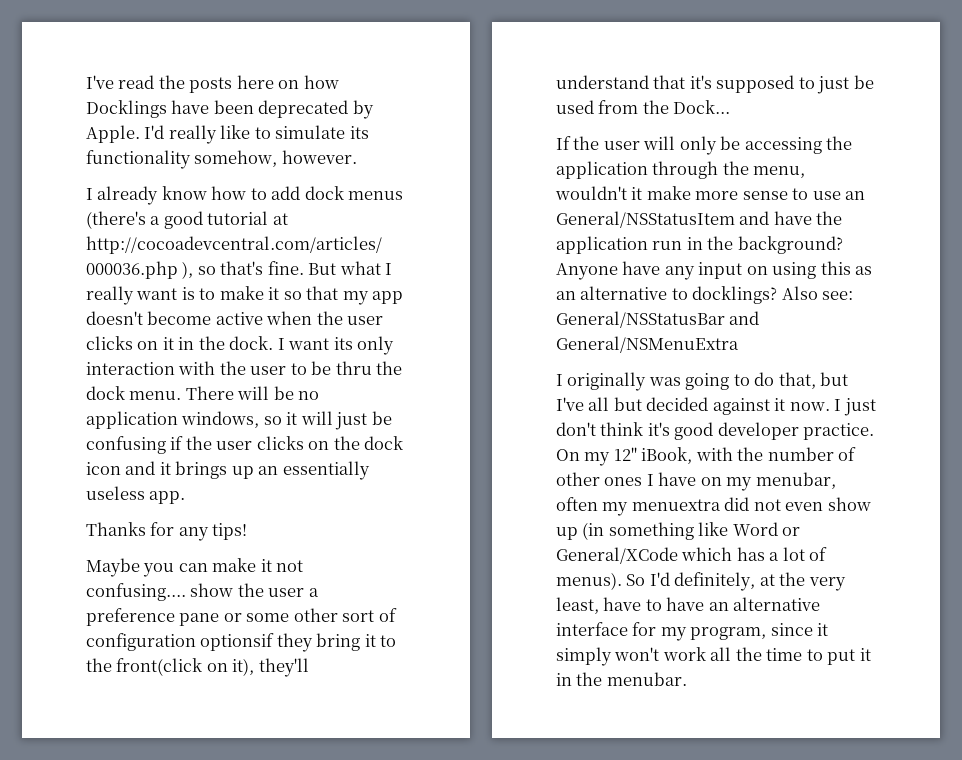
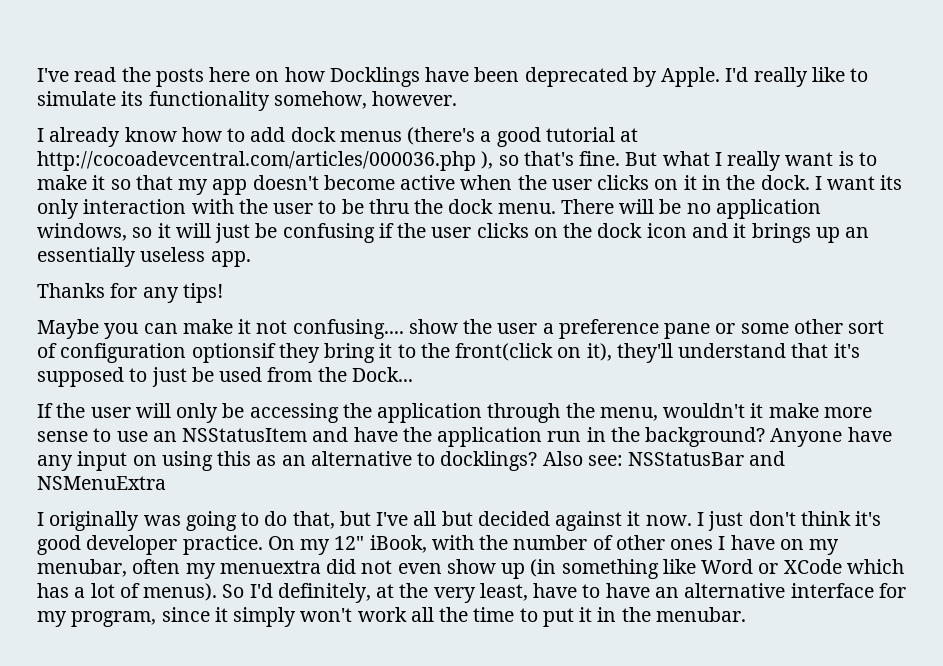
- If the user will only be accessing the application through the menu, wouldn't it make more sense to use an General/NSStatusItem and have the application run in the background?
+ If the user will only be accessing the application through the menu, wouldn't it make more sense to use an NSStatusItem and have the application run in the background?
- Also see: General/NSStatusBar and General/NSMenuExtra
+ Also see: NSStatusBar and NSMenuExtra
- On my 12" iBook, with the number of other ones I have on my menubar, often my menuextra did not even show up (in something like Word or General/XCode which has a lot of menus).
+ On my 12" iBook, with the number of other ones I have on my menubar, often my menuextra did not even show up (in something like Word or XCode which has a lot of menus).

